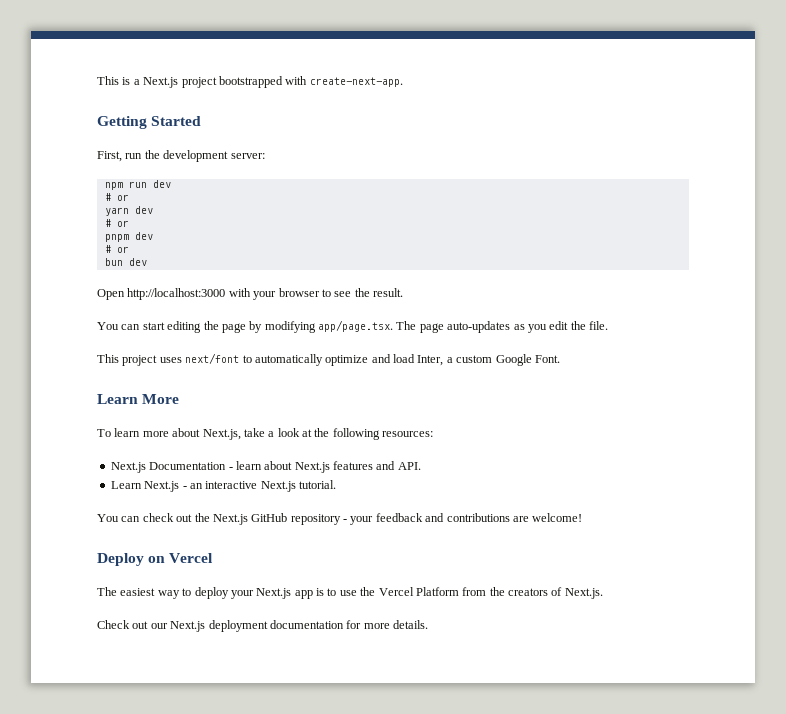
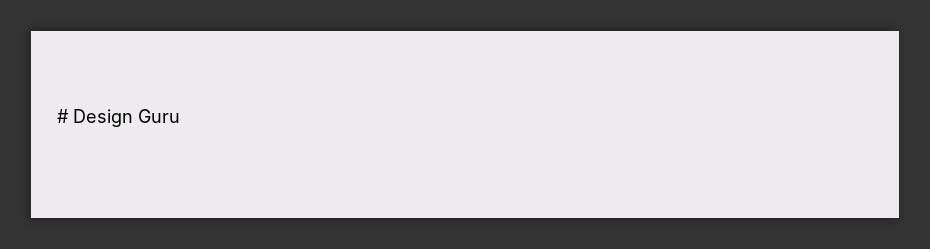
- This is a Next.js project bootstrapped with create-next-app.
- Getting Started
- First, run the development server:
- npm run dev
- # or
- yarn dev
- # or
- pnpm dev
- # or
- bun dev
- Open http://localhost:3000 with your browser to see the result.
- You can start editing the page by modifying app/page.tsx. The page auto-updates as you edit the file.
- This project uses next/font to automatically optimize and load Inter, a custom Google Font.
- Learn More
- To learn more about Next.js, take a look at the following resources:
- Next.js Documentation - learn about Next.js features and API.
- Learn Next.js - an interactive Next.js tutorial.
- You can check out the Next.js GitHub repository - your feedback and contributions are welcome!
- Deploy on Vercel
- The easiest way to deploy your Next.js app is to use the Vercel Platform from the creators of Next.js.
- Check out our Next.js deployment documentation for more details.
+ # Design Guru

